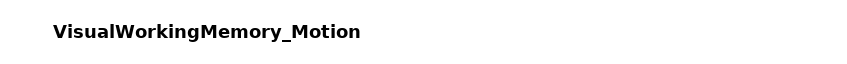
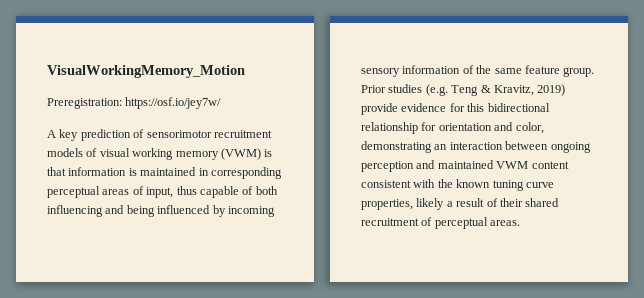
+ Preregistration: https://osf.io/jey7w/
+ A key prediction of sensorimotor recruitment models of visual working memory (VWM) is that information is maintained in corresponding perceptual areas of input, thus capable of both influencing and being influenced by incoming sensory information of the same feature group. Prior studies (e.g. Teng & Kravitz, 2019) provide evidence for this bidirectional relationship for orientation and color, demonstrating an interaction between ongoing perception and maintained VWM content consistent with the known tuning curve properties, likely a result of their shared recruitment of perceptual areas.

